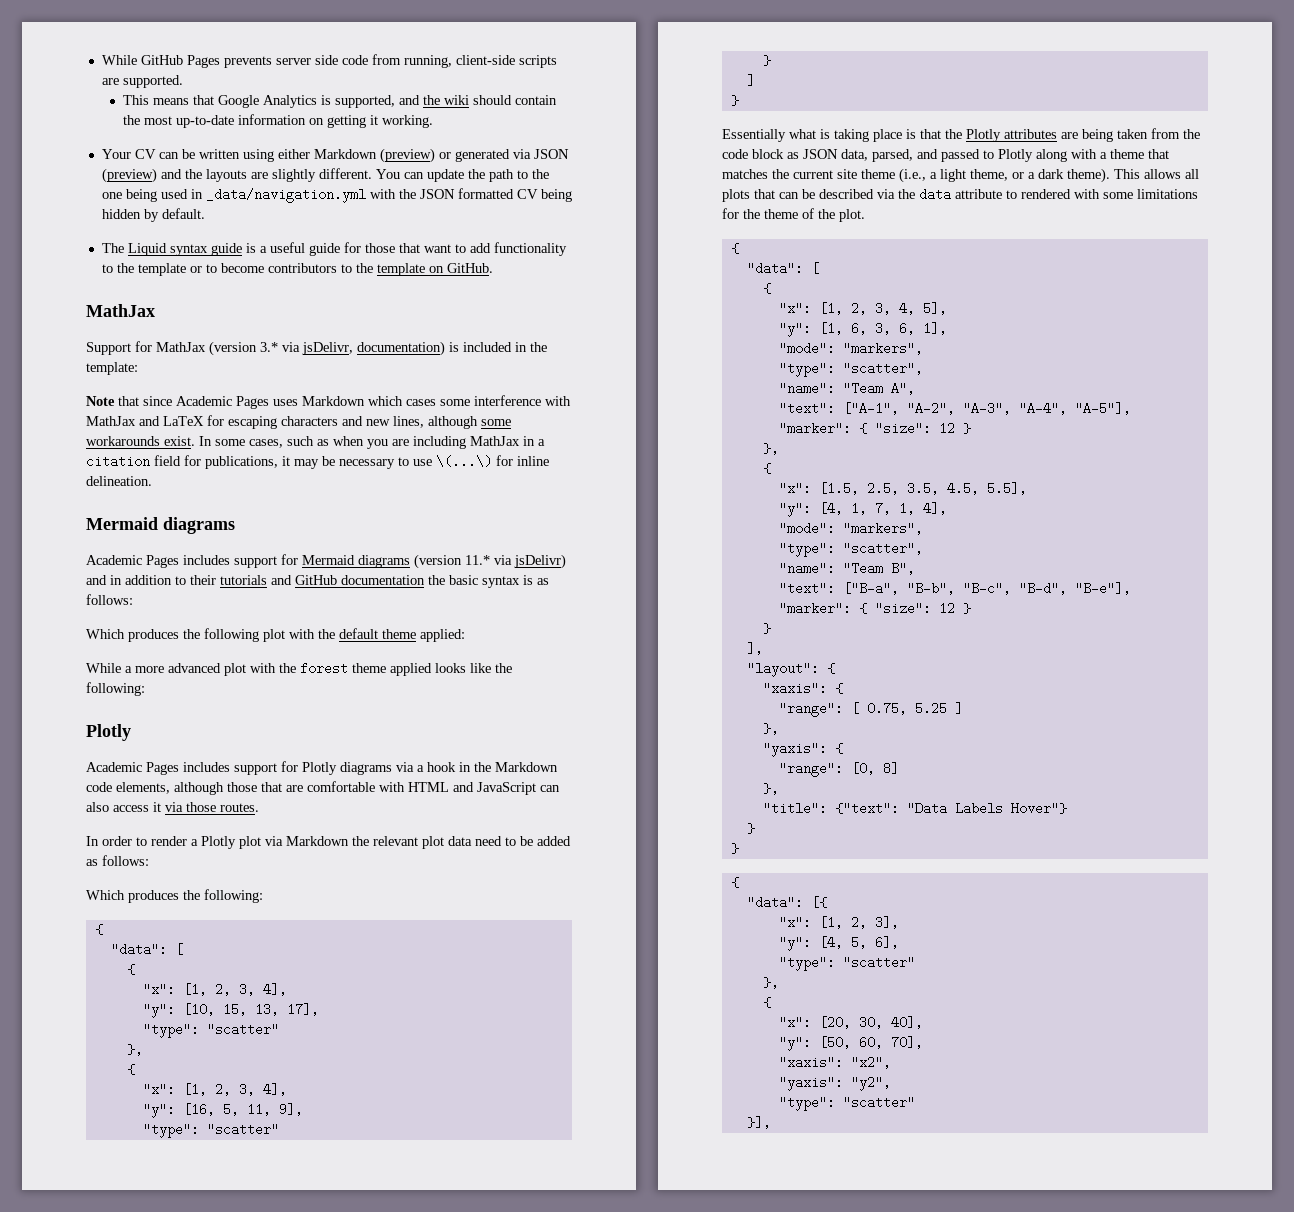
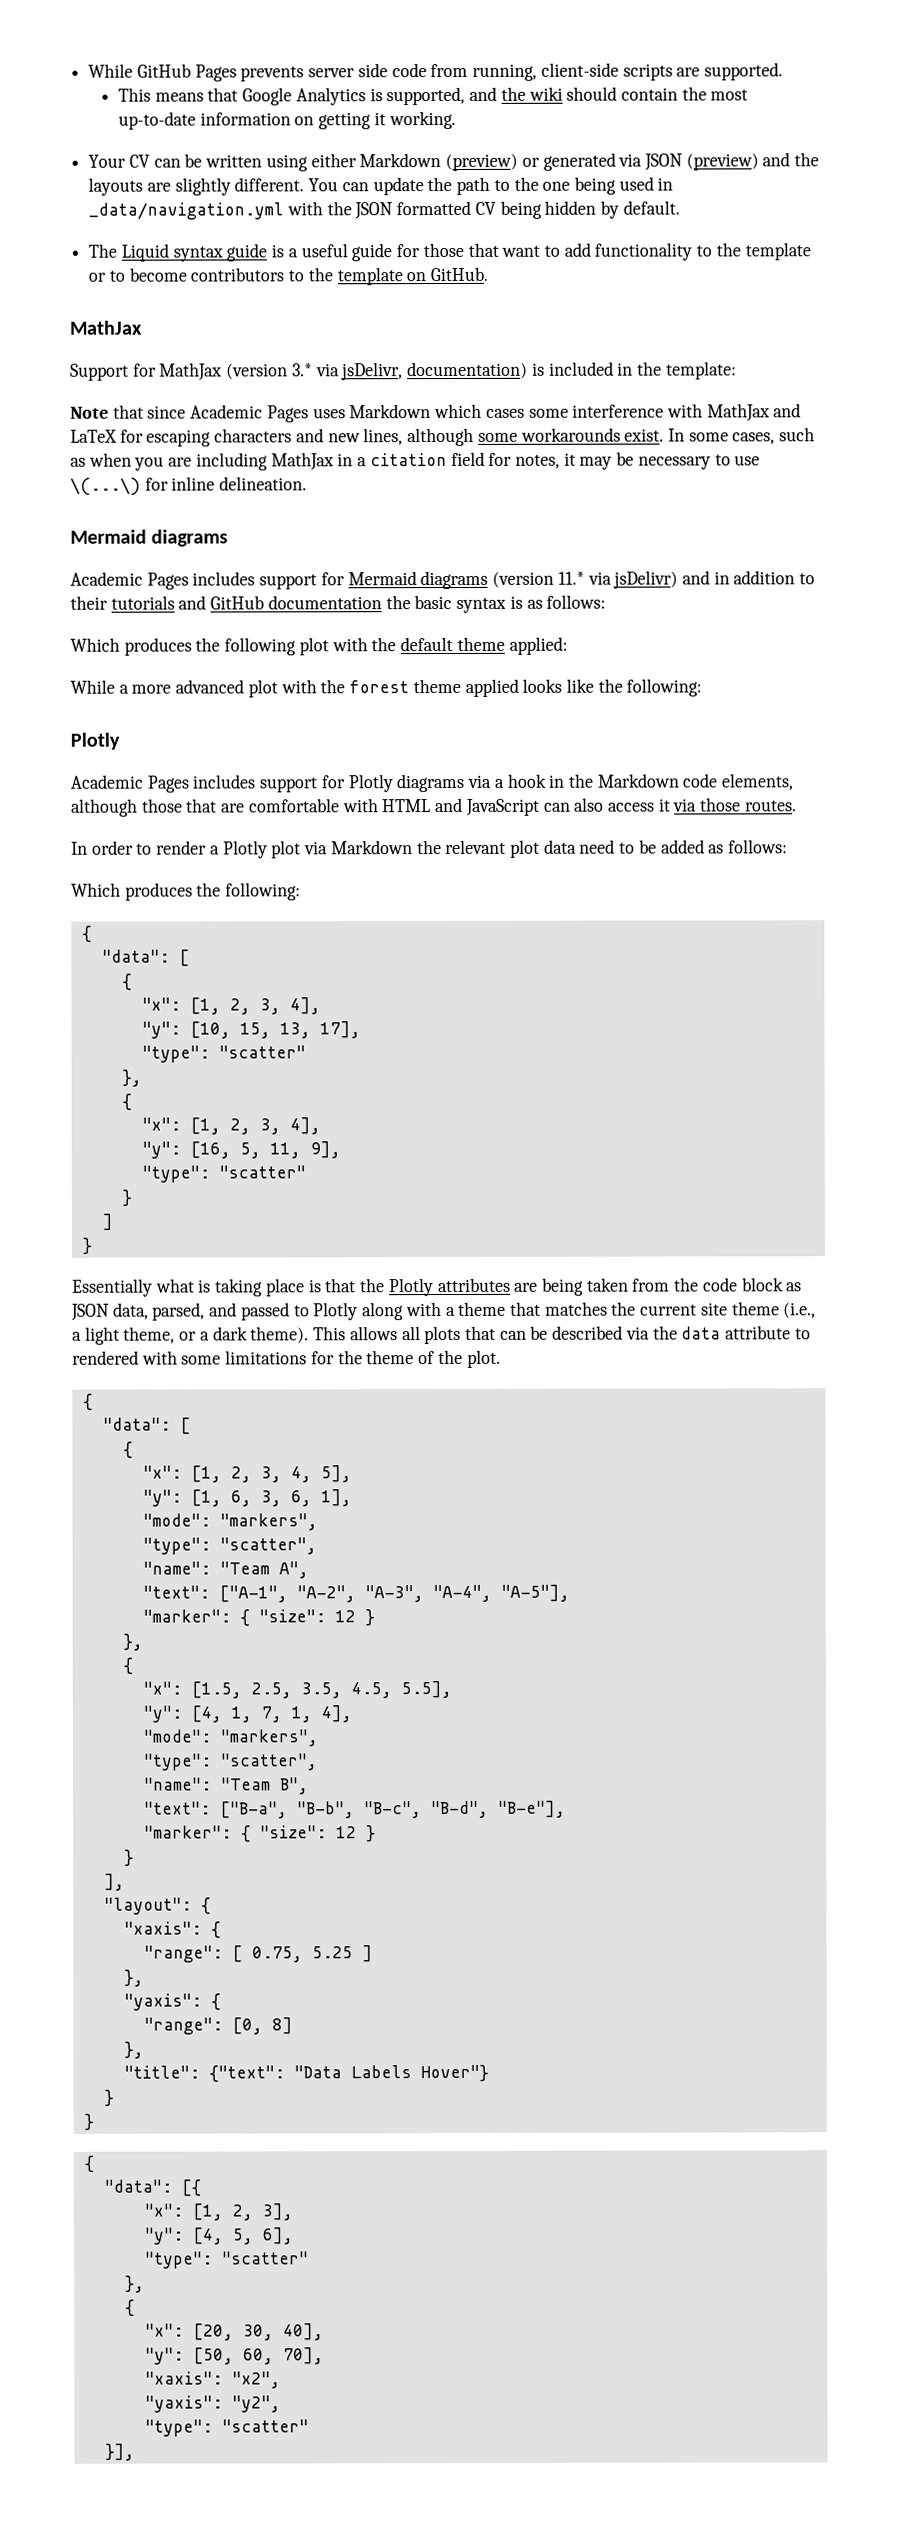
- In some cases, such as when you are including MathJax in a citation field for publications, it may be necessary to use \(...\) for inline delineation.
+ In some cases, such as when you are including MathJax in a citation field for notes, it may be necessary to use \(...\) for inline delineation.

